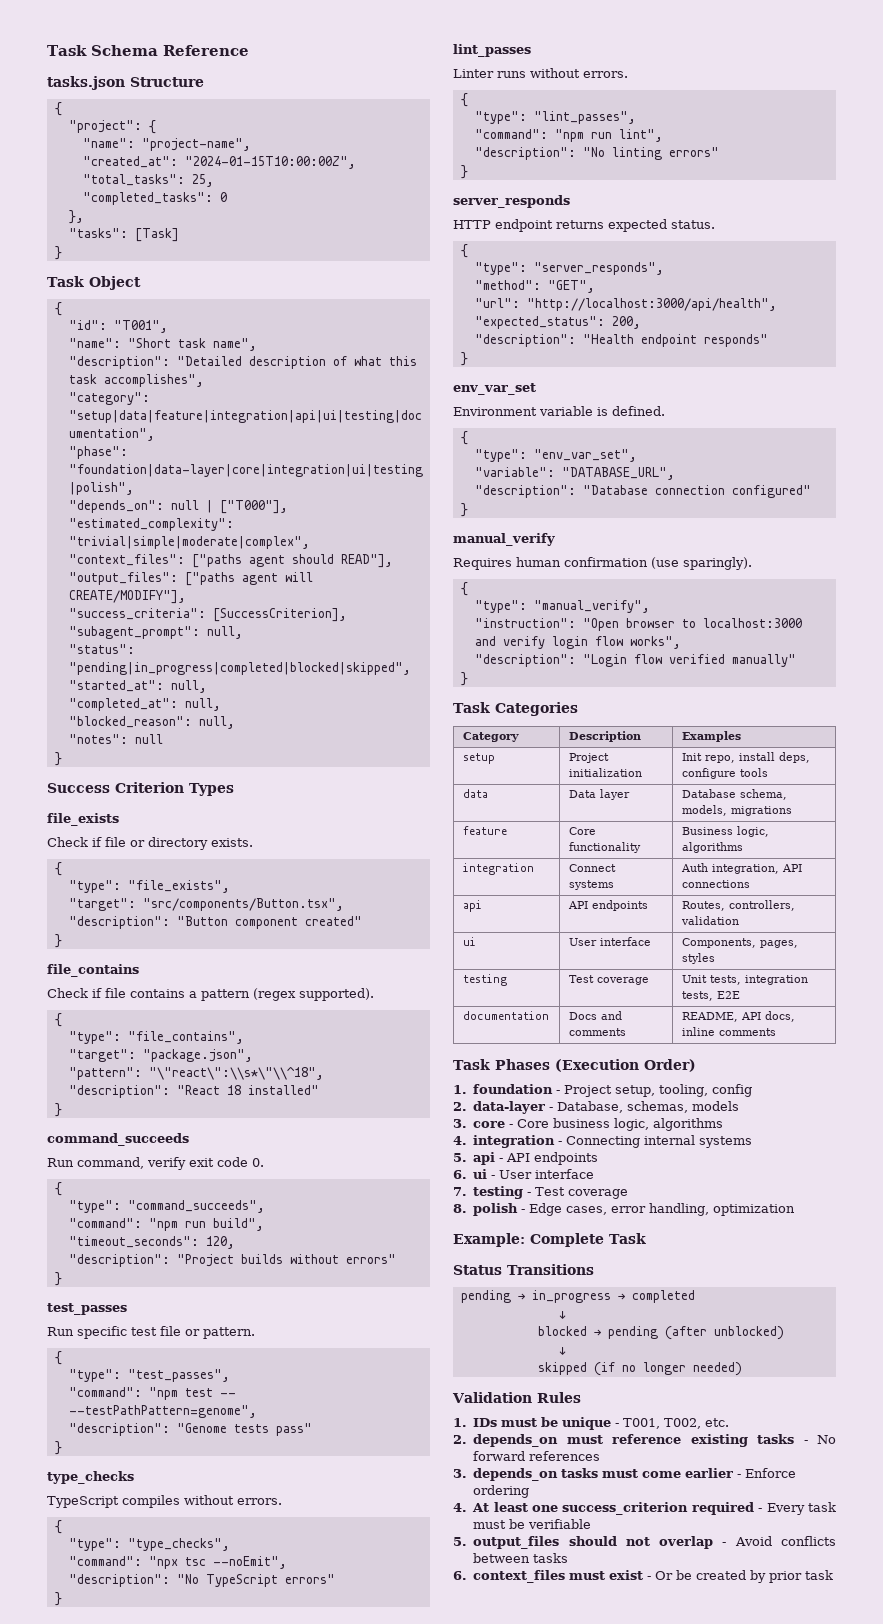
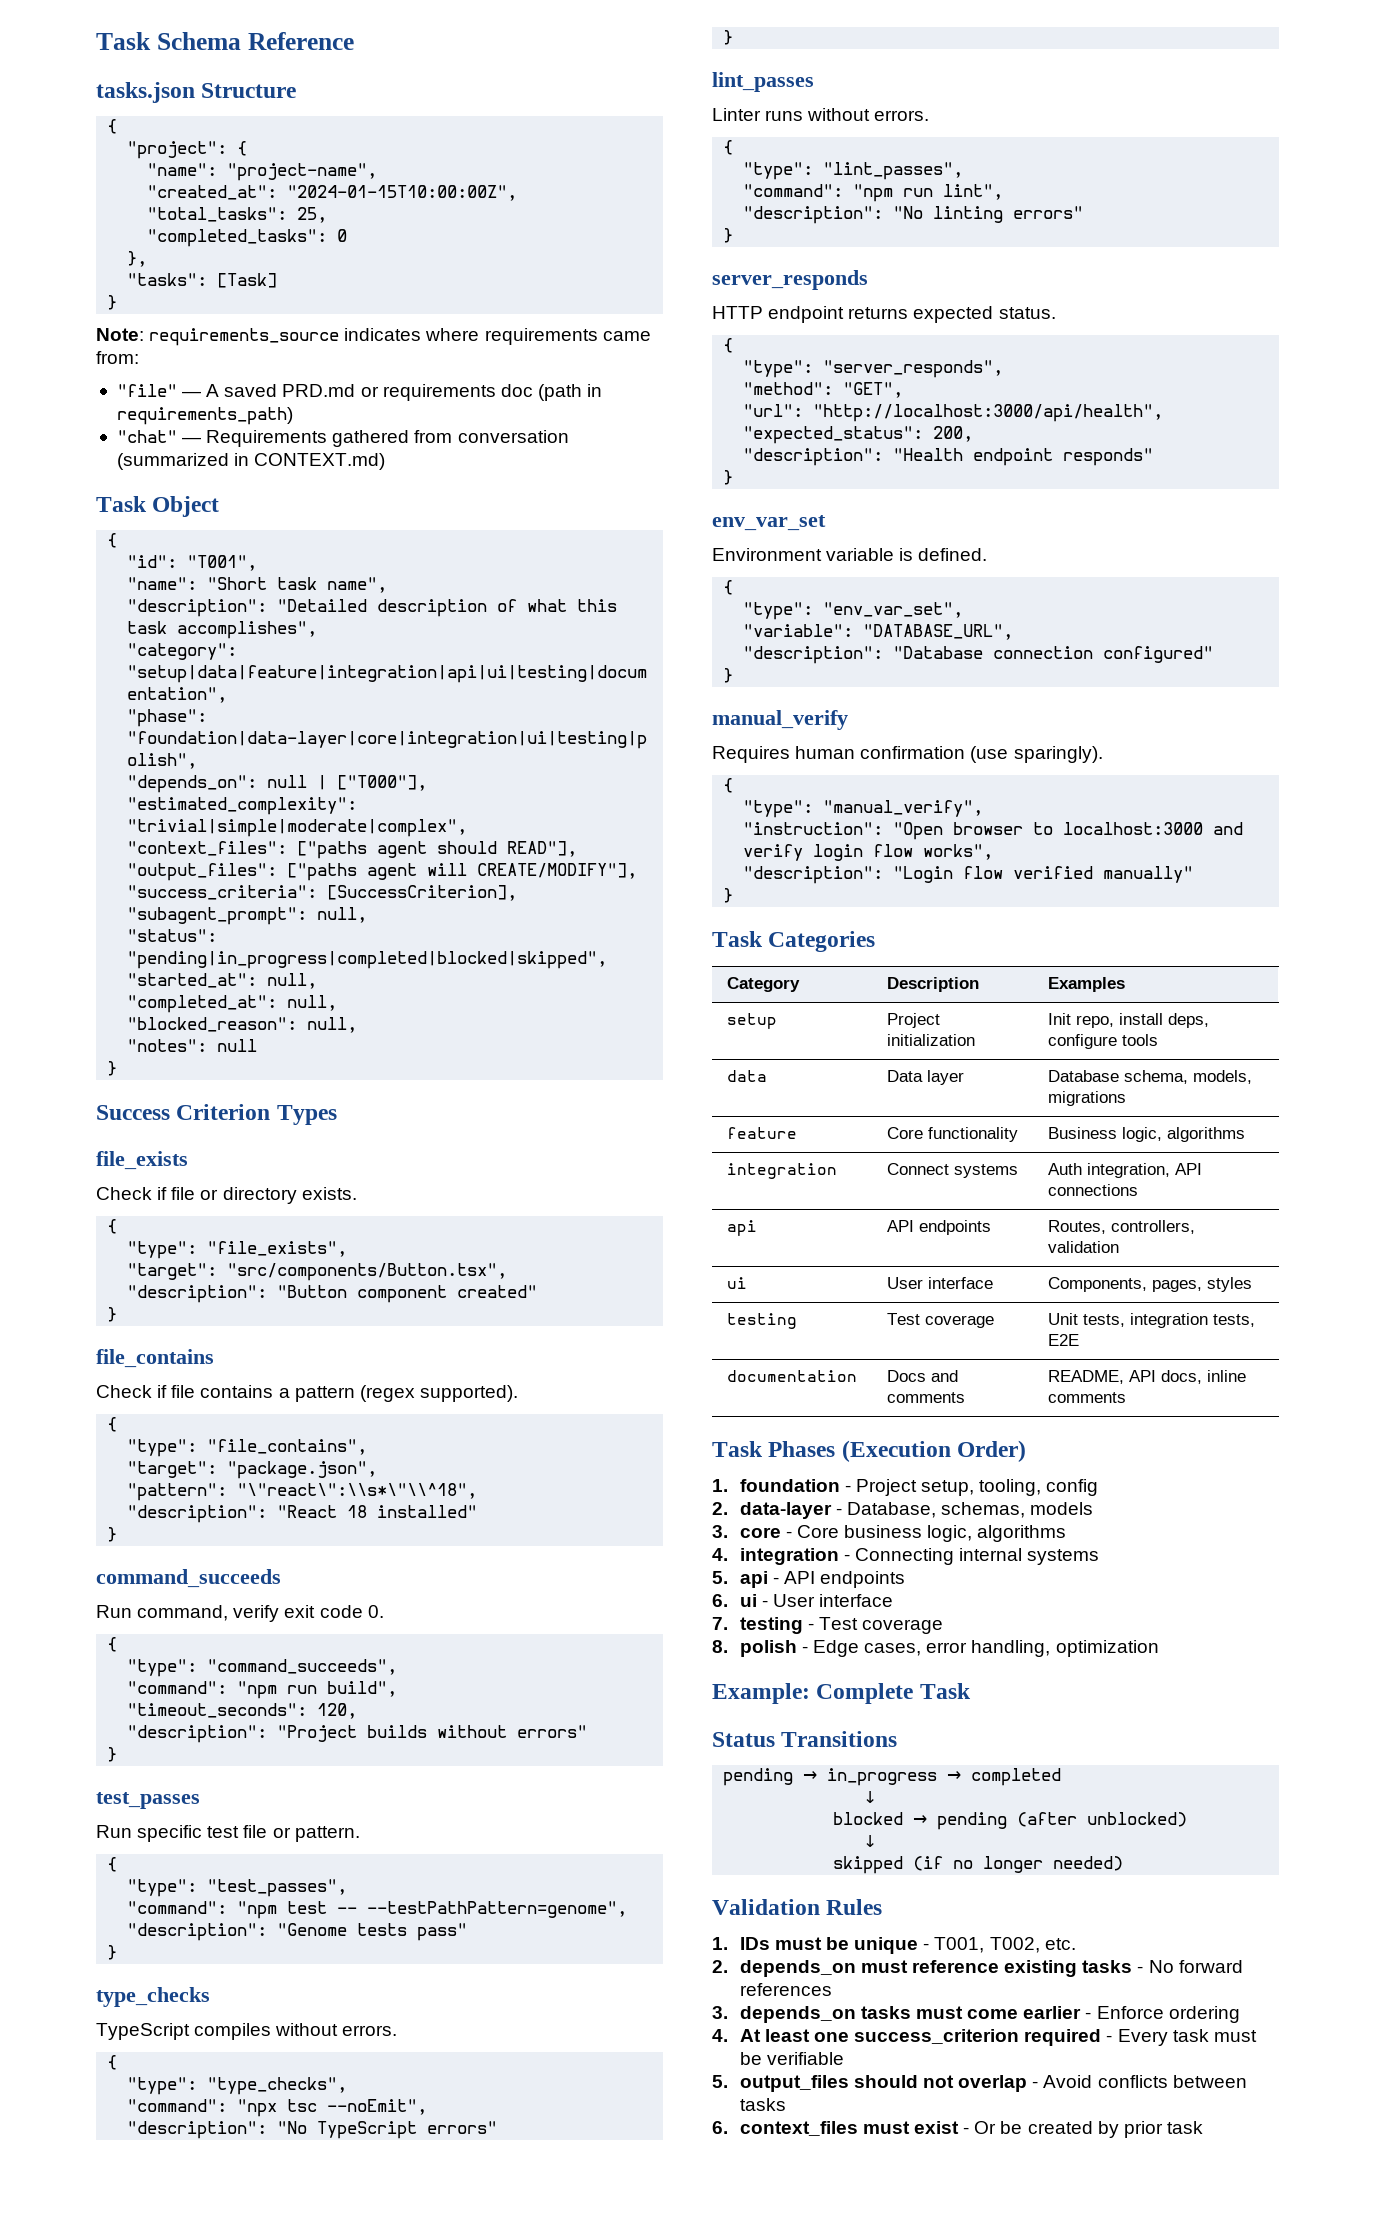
+ Note: requirements_source indicates where requirements came from:
+ "file" — A saved PRD.md or requirements doc (path in requirements_path)
+ "chat" — Requirements gathered from conversation (summarized in CONTEXT.md)

